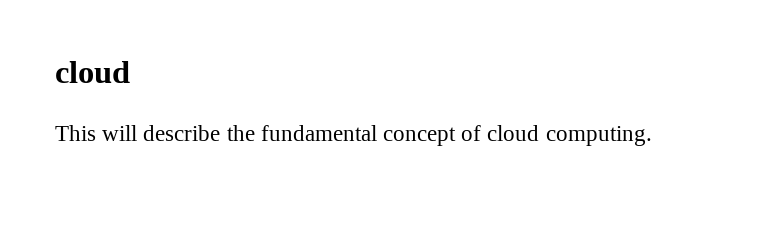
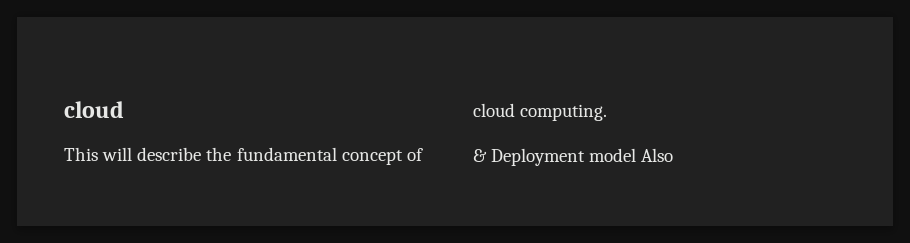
+ & Deployment model Also

